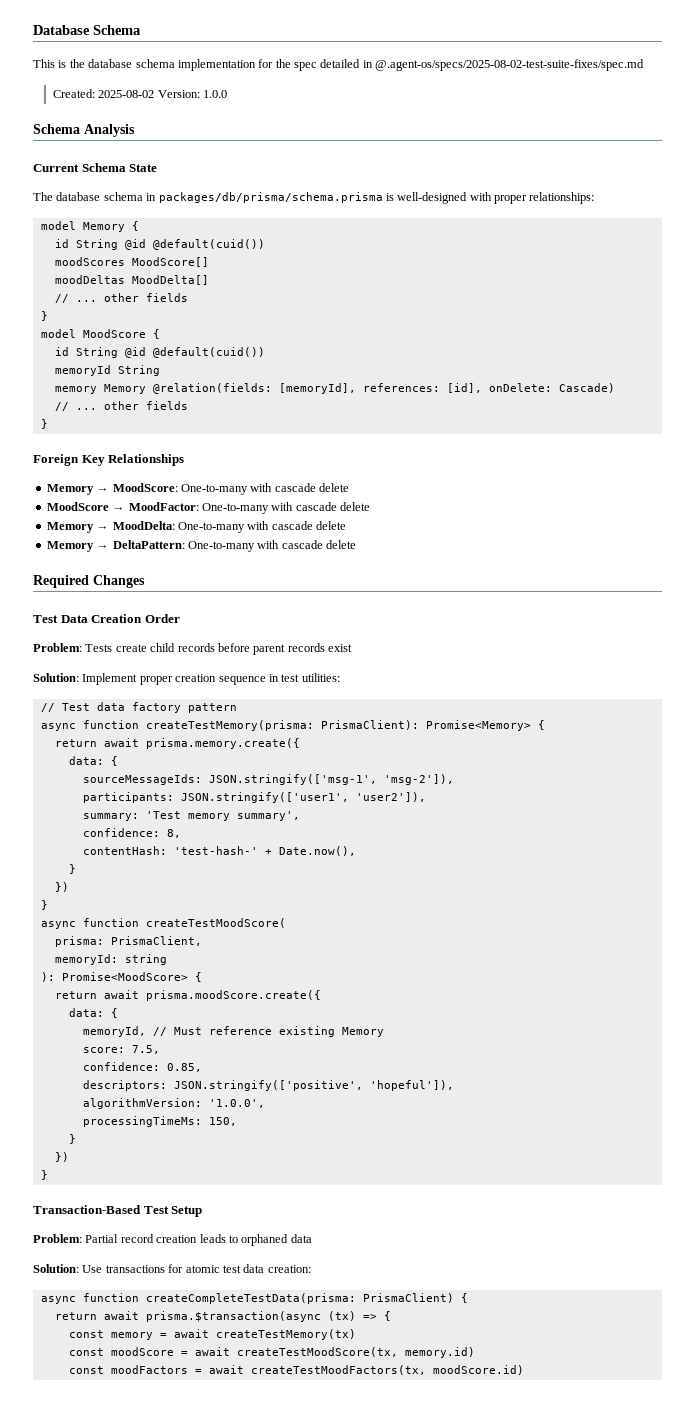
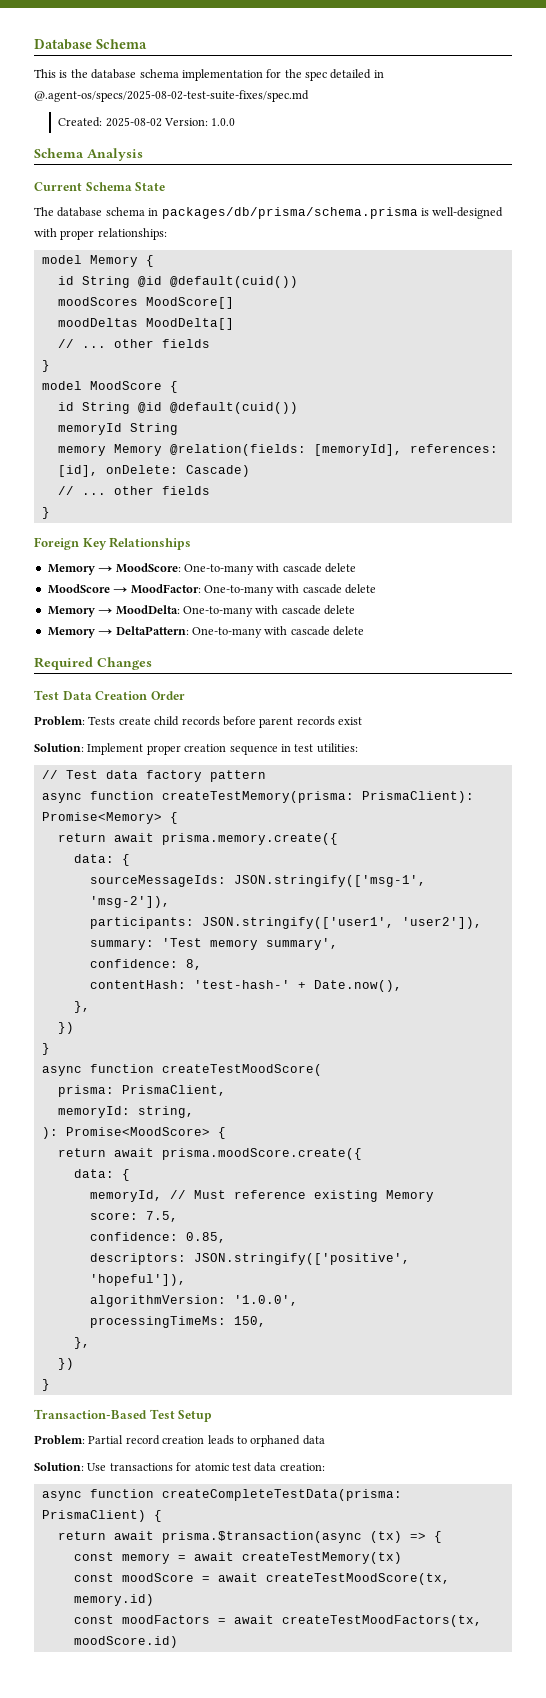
  contentHash: 'test-hash-' + Date.now(),
- }
+ },
- memoryId: string
+ memoryId: string,
  processingTimeMs: 150,
- }
+ },

